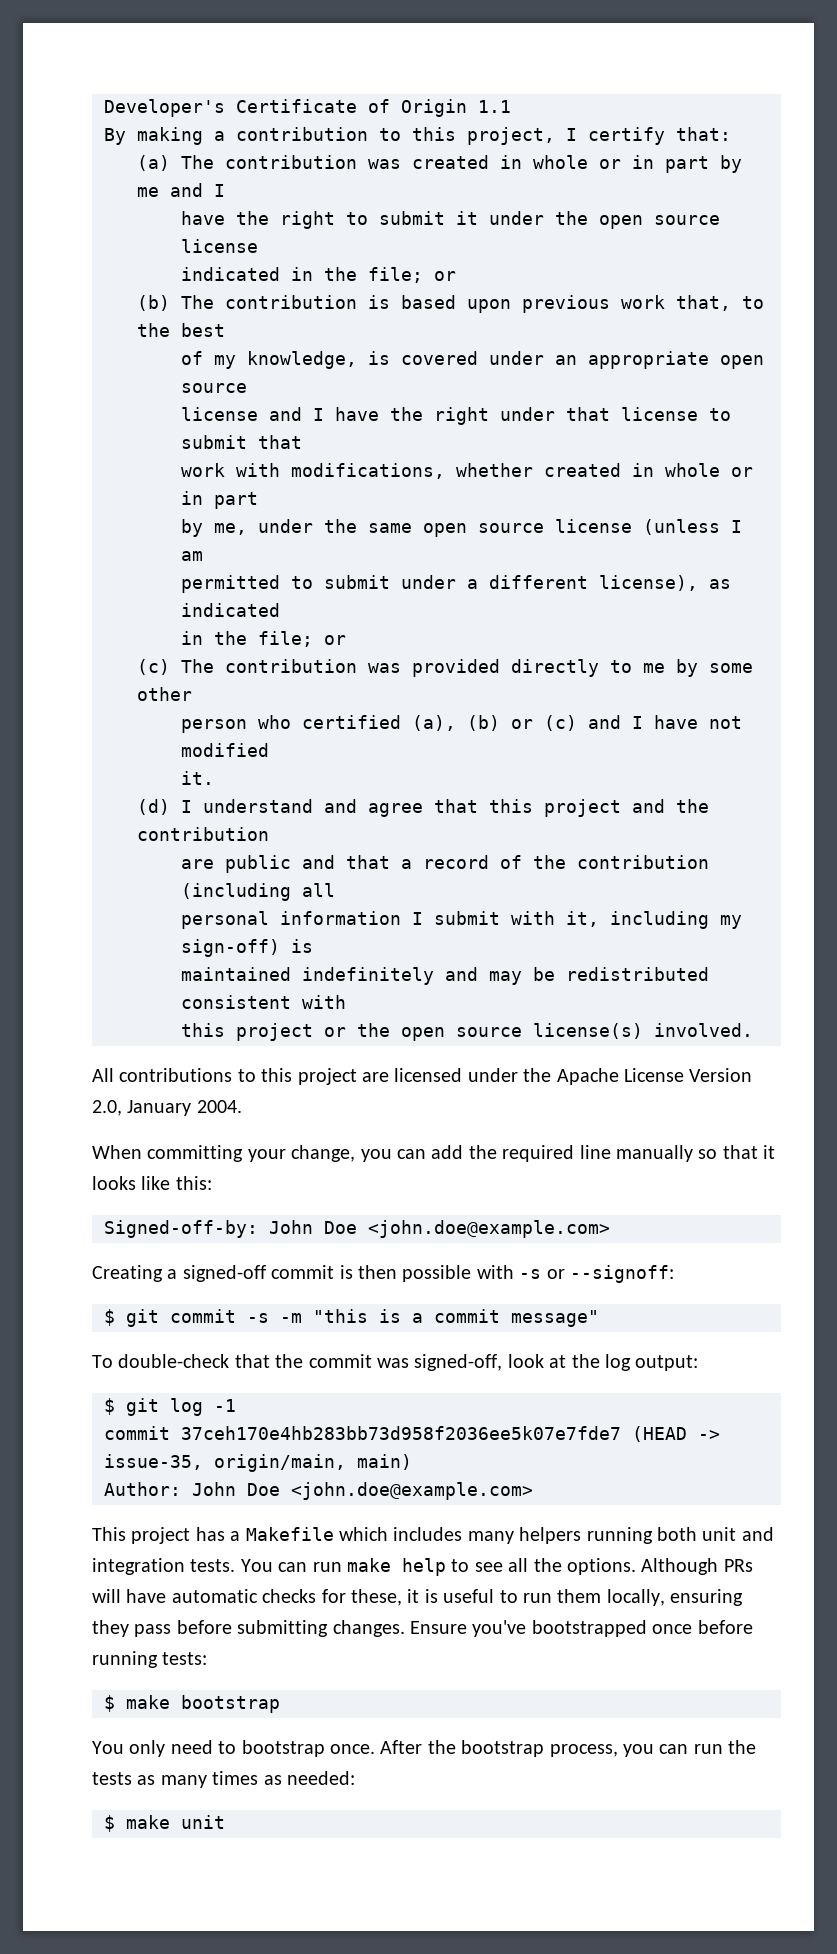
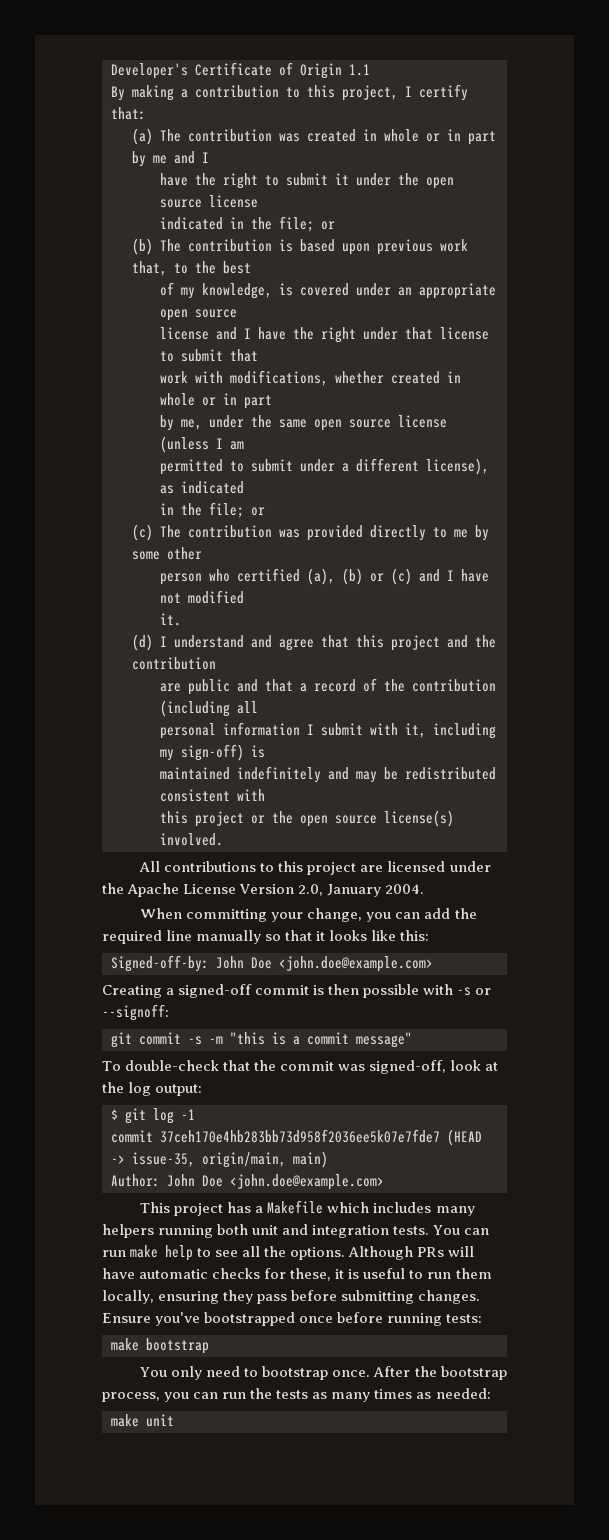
- $ git commit -s -m "this is a commit message"
+ git commit -s -m "this is a commit message"
- $ make bootstrap
+ make bootstrap
- $ make unit
+ make unit

